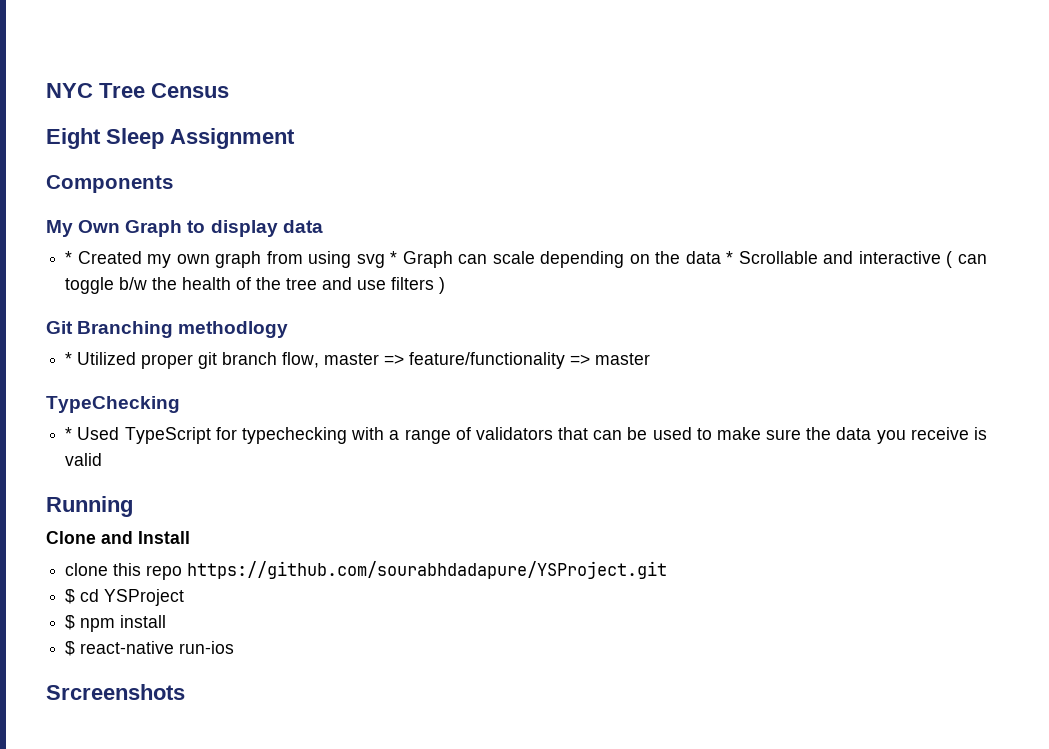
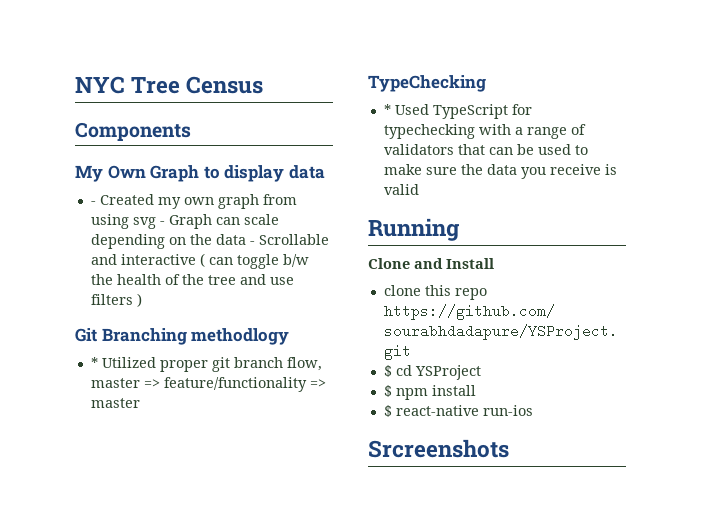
- Eight Sleep Assignment
- * Created my own graph from using svg * Graph can scale depending on the data * Scrollable and interactive ( can toggle b/w the health of the tree and use filters )
+ - Created my own graph from using svg - Graph can scale depending on the data - Scrollable and interactive ( can toggle b/w the health of the tree and use filters )

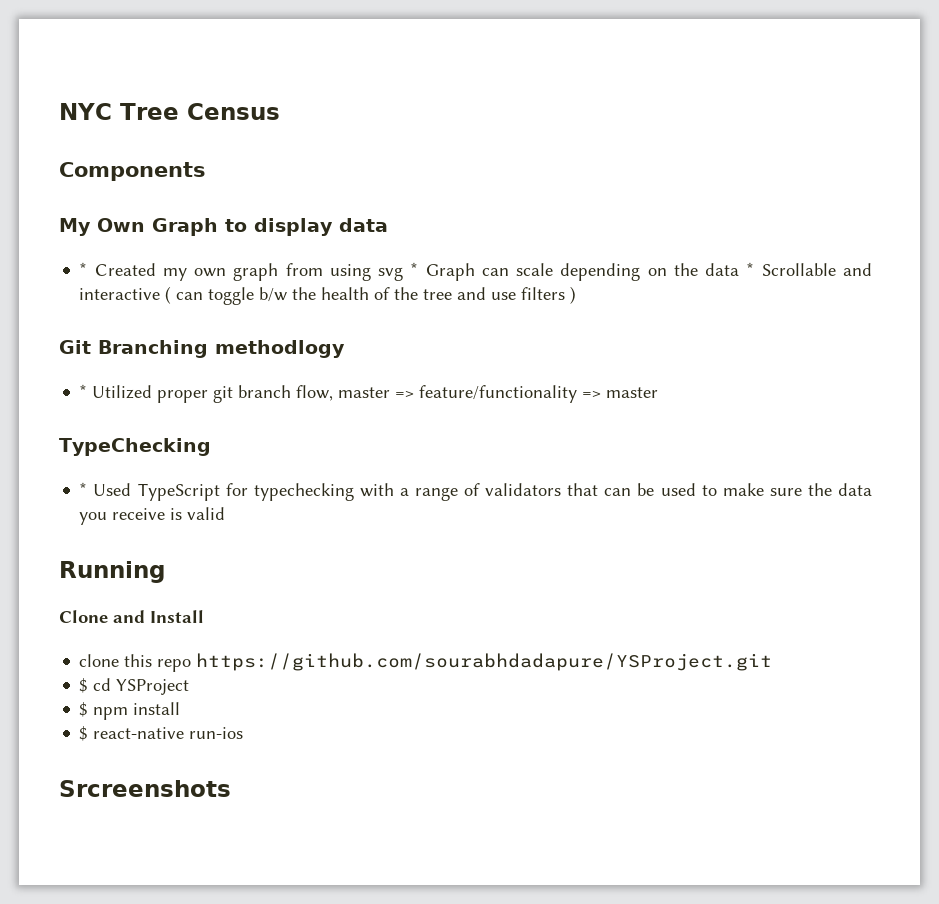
- - Created my own graph from using svg - Graph can scale depending on the data - Scrollable and interactive ( can toggle b/w the health of the tree and use filters )
+ * Created my own graph from using svg * Graph can scale depending on the data * Scrollable and interactive ( can toggle b/w the health of the tree and use filters )

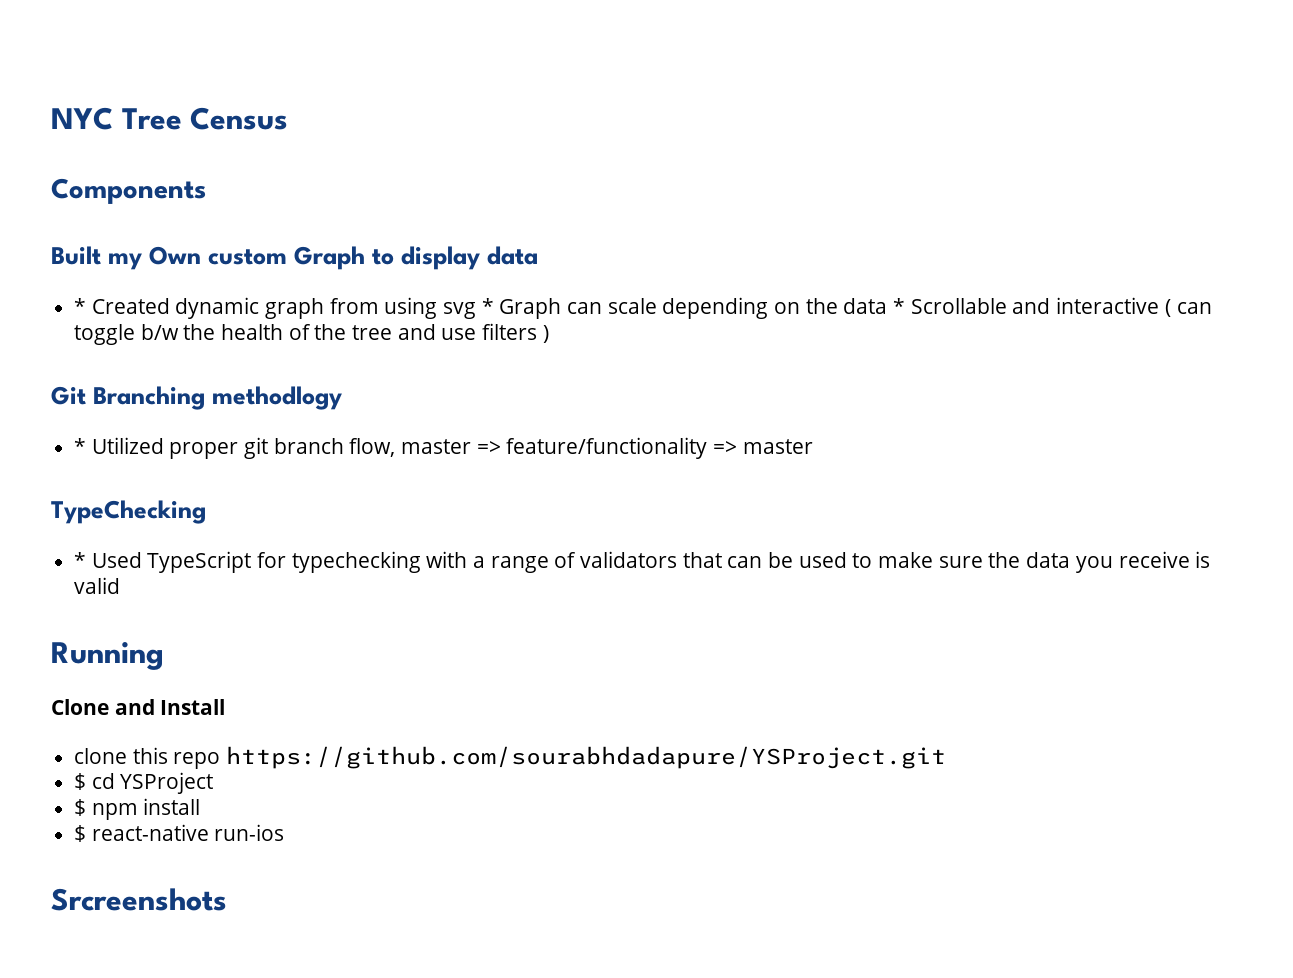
- My Own Graph to display data
+ Built my Own custom Graph to display data
- * Created my own graph from using svg * Graph can scale depending on the data * Scrollable and interactive ( can toggle b/w the health of the tree and use filters )
+ * Created dynamic graph from using svg * Graph can scale depending on the data * Scrollable and interactive ( can toggle b/w the health of the tree and use filters )

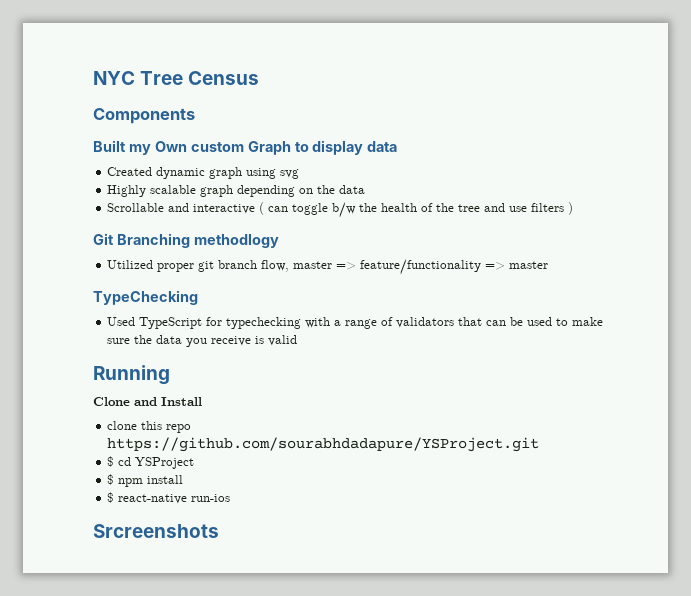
- * Created dynamic graph from using svg * Graph can scale depending on the data * Scrollable and interactive ( can toggle b/w the health of the tree and use filters )
+ Created dynamic graph using svg
+ Highly scalable graph depending on the data
+ Scrollable and interactive ( can toggle b/w the health of the tree and use filters )
- * Utilized proper git branch flow, master => feature/functionality => master
+ Utilized proper git branch flow, master => feature/functionality => master
- * Used TypeScript for typechecking with a range of validators that can be used to make sure the data you receive is valid
+ Used TypeScript for typechecking with a range of validators that can be used to make sure the data you receive is valid

